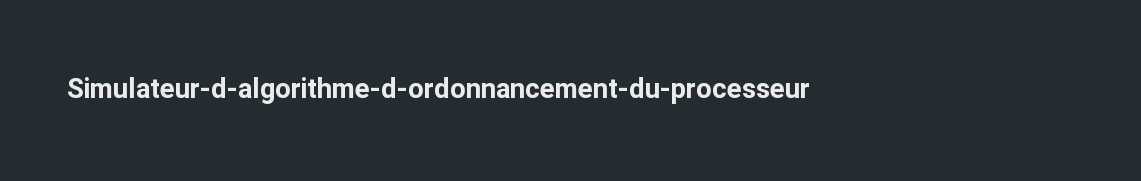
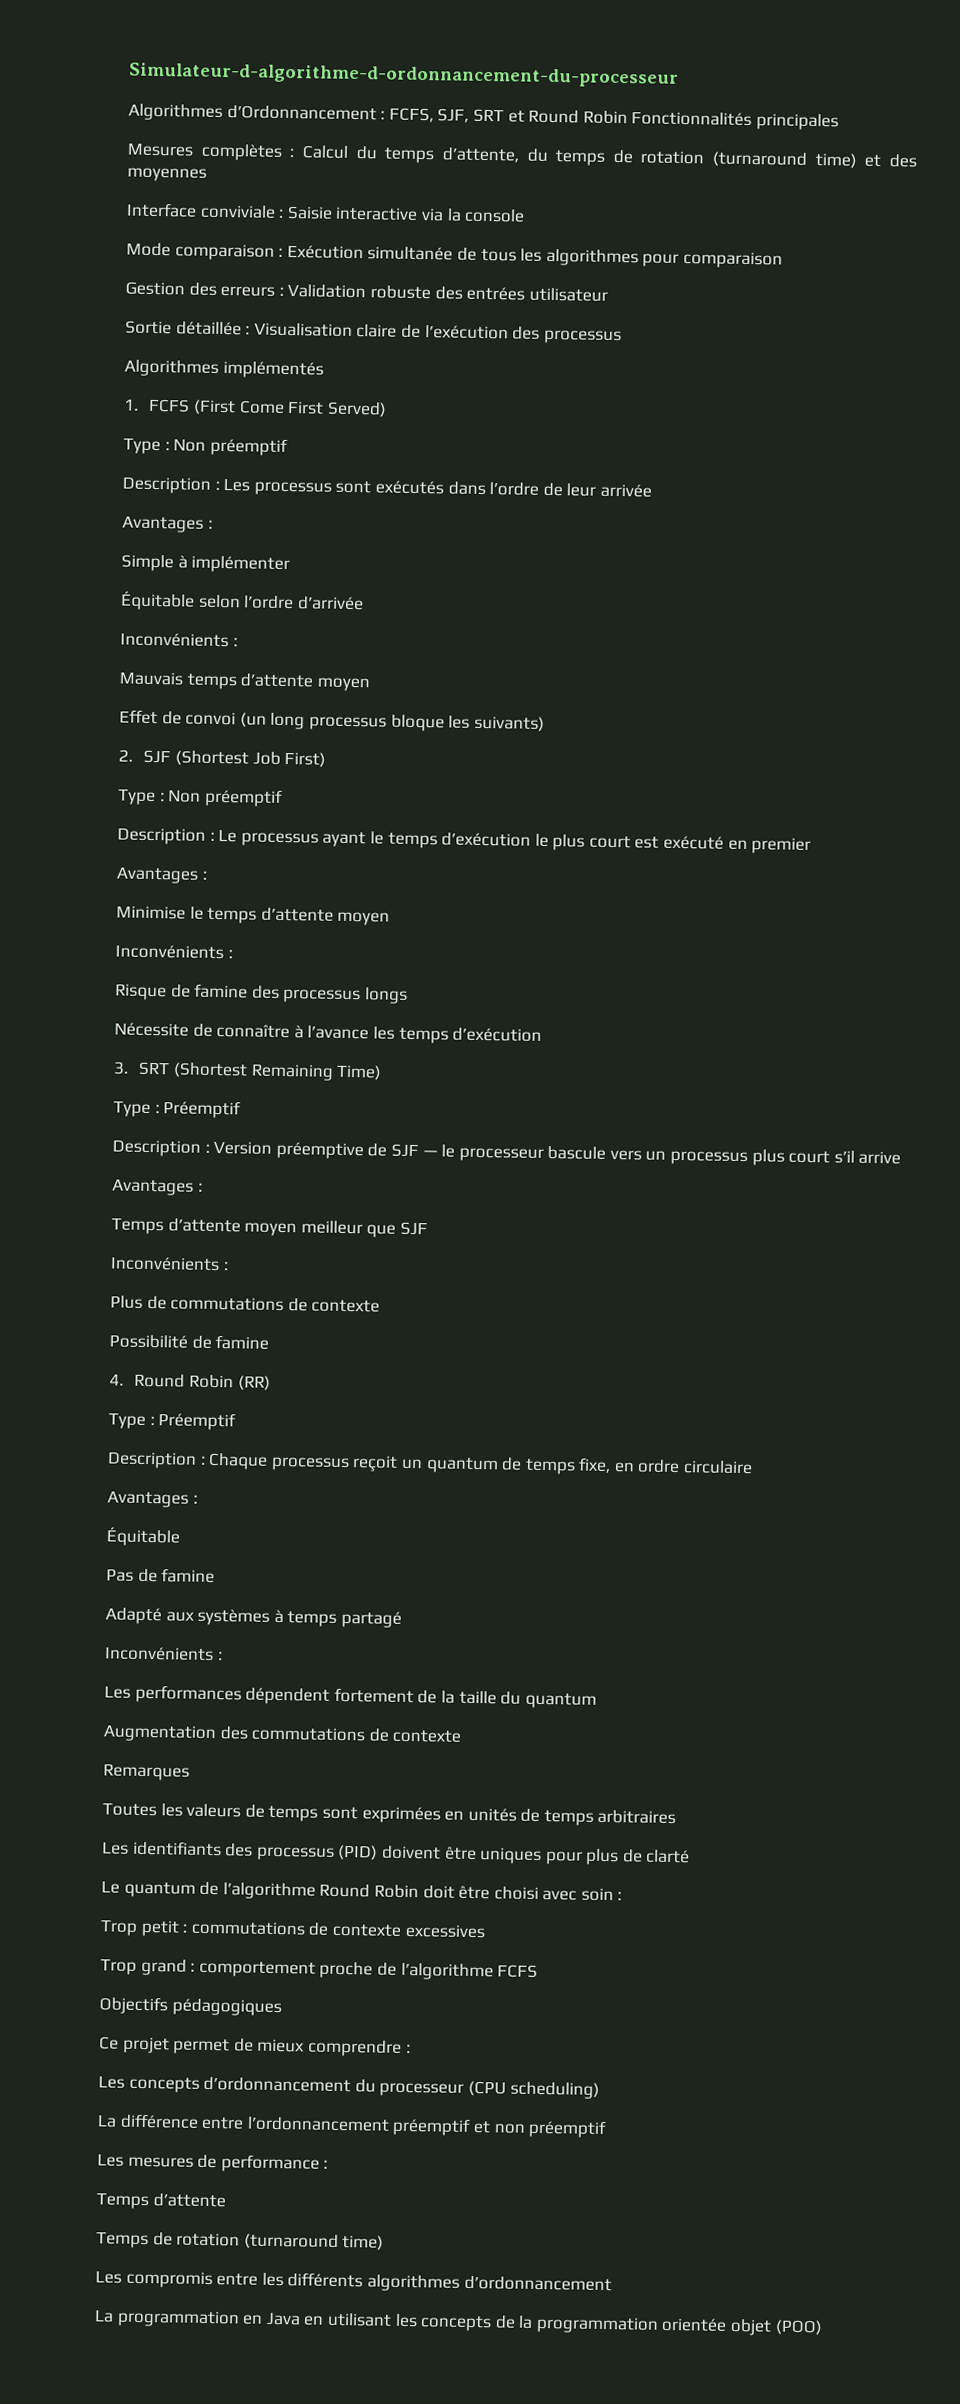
+ Algorithmes d’Ordonnancement : FCFS, SJF, SRT et Round Robin Fonctionnalités principales
+ Mesures complètes : Calcul du temps d’attente, du temps de rotation (turnaround time) et des moyennes
+ Interface conviviale : Saisie interactive via la console
+ Mode comparaison : Exécution simultanée de tous les algorithmes pour comparaison
+ Gestion des erreurs : Validation robuste des entrées utilisateur
+ Sortie détaillée : Visualisation claire de l’exécution des processus
+ Algorithmes implémentés
+ 1. FCFS (First Come First Served)
+ Type : Non préemptif
+ Description : Les processus sont exécutés dans l’ordre de leur arrivée
+ Avantages :
+ Simple à implémenter
+ Équitable selon l’ordre d’arrivée
+ Inconvénients :
+ Mauvais temps d’attente moyen
+ Effet de convoi (un long processus bloque les suivants)
+ 2. SJF (Shortest Job First)
+ Type : Non préemptif
+ Description : Le processus ayant le temps d’exécution le plus court est exécuté en premier
+ Avantages :
+ Minimise le temps d’attente moyen
+ Inconvénients :
+ Risque de famine des processus longs
+ Nécessite de connaître à l’avance les temps d’exécution
+ 3. SRT (Shortest Remaining Time)
+ Type : Préemptif
+ Description : Version préemptive de SJF — le processeur bascule vers un processus plus court s’il arrive
+ Avantages :
+ Temps d’attente moyen meilleur que SJF
+ Inconvénients :
+ Plus de commutations de contexte
+ Possibilité de famine
+ 4. Round Robin (RR)
+ Type : Préemptif
+ Description : Chaque processus reçoit un quantum de temps fixe, en ordre circulaire
+ Avantages :
+ Équitable
+ Pas de famine
+ Adapté aux systèmes à temps partagé
+ Inconvénients :
+ Les performances dépendent fortement de la taille du quantum
+ Augmentation des commutations de contexte
+ Remarques
+ Toutes les valeurs de temps sont exprimées en unités de temps arbitraires
+ Les identifiants des processus (PID) doivent être uniques pour plus de clarté
+ Le quantum de l’algorithme Round Robin doit être choisi avec soin :
+ Trop petit : commutations de contexte excessives
+ Trop grand : comportement proche de l’algorithme FCFS
+ Objectifs pédagogiques
+ Ce projet permet de mieux comprendre :
+ Les concepts d’ordonnancement du processeur (CPU scheduling)
+ La différence entre l’ordonnancement préemptif et non préemptif
+ Les mesures de performance :
+ Temps d’attente
+ Temps de rotation (turnaround time)
+ Les compromis entre les différents algorithmes d’ordonnancement
+ La programmation en Java en utilisant les concepts de la programmation orientée objet (POO)

